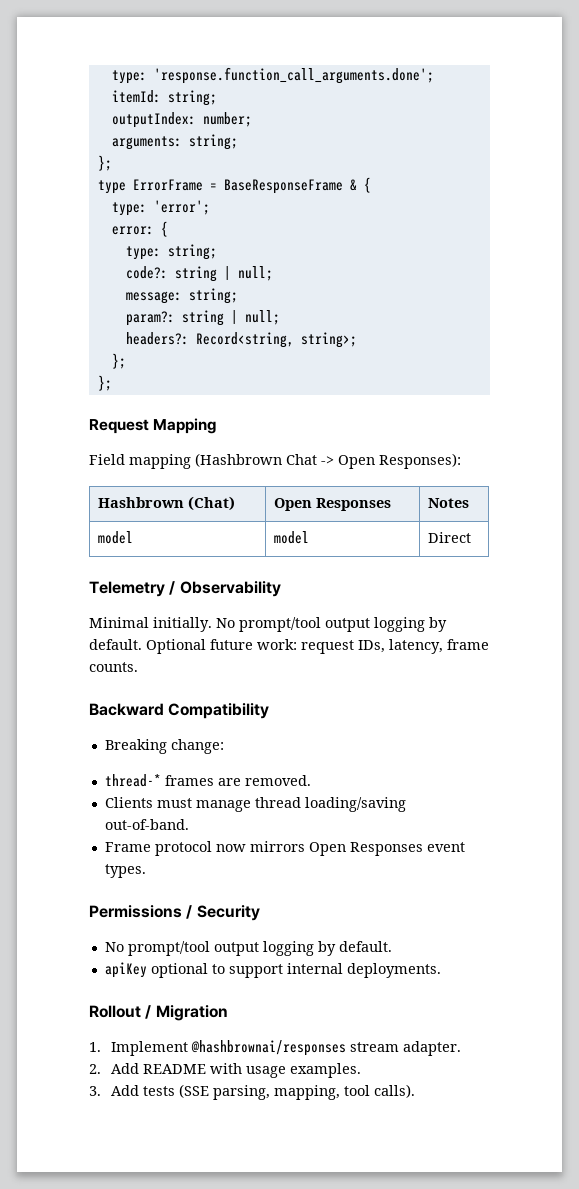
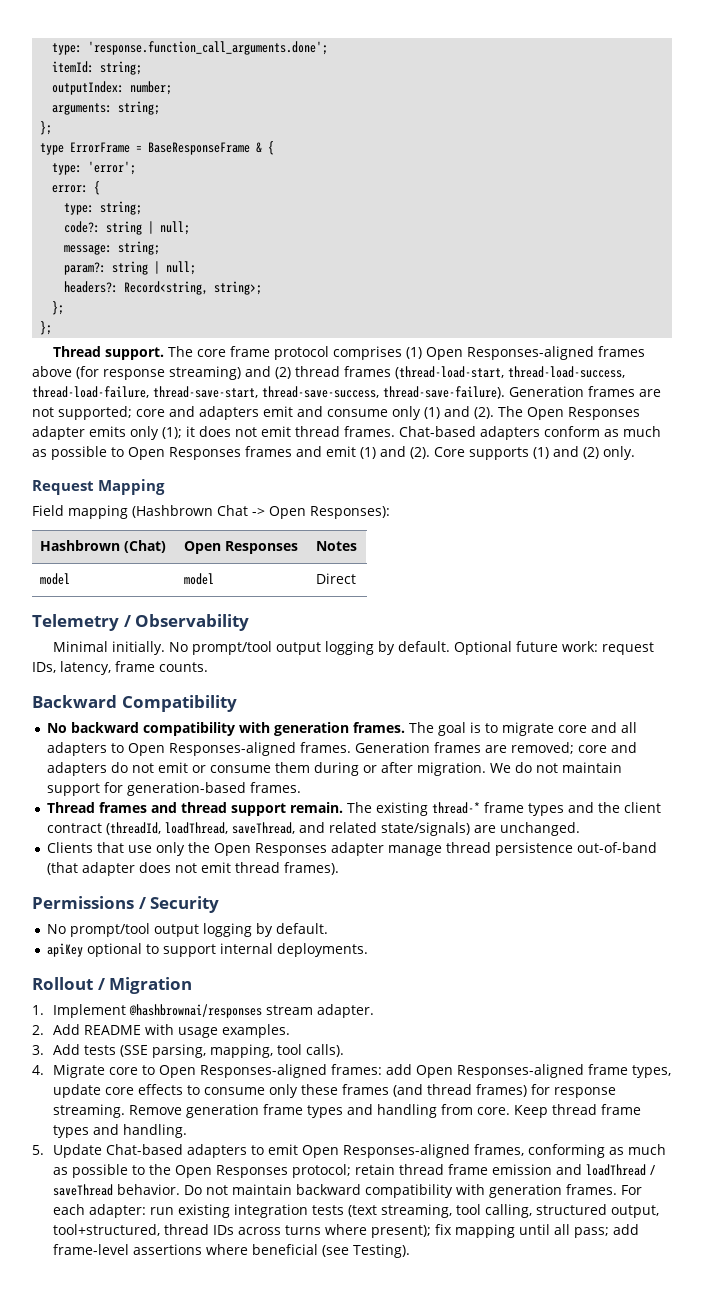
+ Thread support. The core frame protocol comprises (1) Open Responses-aligned frames above (for response streaming) and (2) thread frames (thread-load-start, thread-load-success, thread-load-failure, thread-save-start, thread-save-success, thread-save-failure). Generation frames are not supported; core and adapters emit and consume only (1) and (2). The Open Responses adapter emits only (1); it does not emit thread frames. Chat-based adapters conform as much as possible to Open Responses frames and emit (1) and (2). Core supports (1) and (2) only.
- Breaking change:
- thread-* frames are removed.
- Clients must manage thread loading/saving out-of-band.
- Frame protocol now mirrors Open Responses event types.
+ No backward compatibility with generation frames. The goal is to migrate core and all adapters to Open Responses-aligned frames. Generation frames are removed; core and adapters do not emit or consume them during or after migration. We do not maintain support for generation-based frames.
+ Thread frames and thread support remain. The existing thread-* frame types and the client contract (threadId, loadThread, saveThread, and related state/signals) are unchanged.
+ Clients that use only the Open Responses adapter manage thread persistence out-of-band (that adapter does not emit thread frames).
+ 4. Migrate core to Open Responses-aligned frames: add Open Responses-aligned frame types, update core effects to consume only these frames (and thread frames) for response streaming. Remove generation frame types and handling from core. Keep thread frame types and handling.
+ 5. Update Chat-based adapters to emit Open Responses-aligned frames, conforming as much as possible to the Open Responses protocol; retain thread frame emission and loadThread / saveThread behavior. Do not maintain backward compatibility with generation frames. For each adapter: run existing integration tests (text streaming, tool calling, structured output, tool+structured, thread IDs across turns where present); fix mapping until all pass; add frame-level assertions where beneficial (see Testing).

